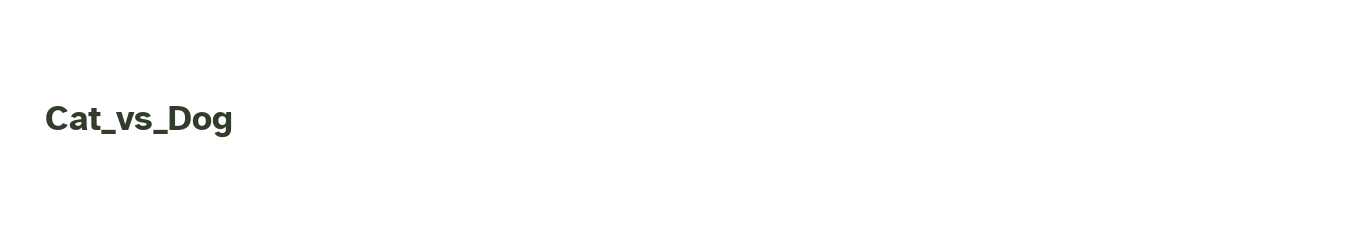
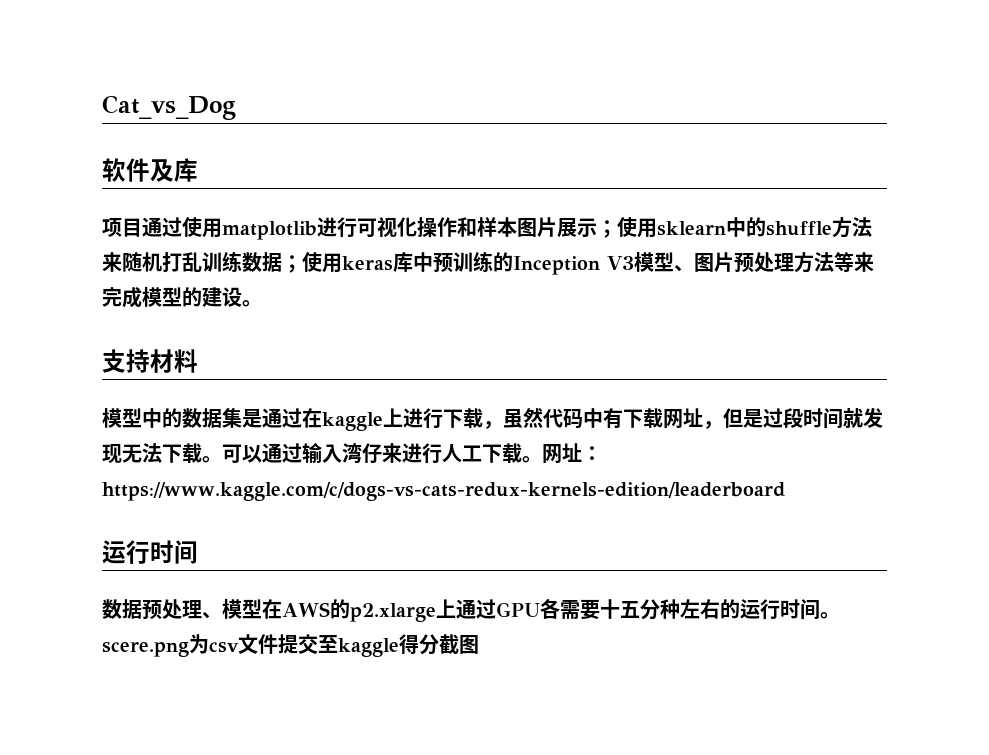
+ 软件及库
+ 项目通过使用matplotlib进行可视化操作和样本图片展示；使用sklearn中的shuffle方法来随机打乱训练数据；使用keras库中预训练的Inception V3模型、图片预处理方法等来完成模型的建设。
+ 支持材料
+ 模型中的数据集是通过在kaggle上进行下载，虽然代码中有下载网址，但是过段时间就发现无法下载。可以通过输入湾仔来进行人工下载。网址：https://www.kaggle.com/c/dogs-vs-cats-redux-kernels-edition/leaderboard
+ 运行时间
+ 数据预处理、模型在AWS的p2.xlarge上通过GPU各需要十五分种左右的运行时间。scere.png为csv文件提交至kaggle得分截图

